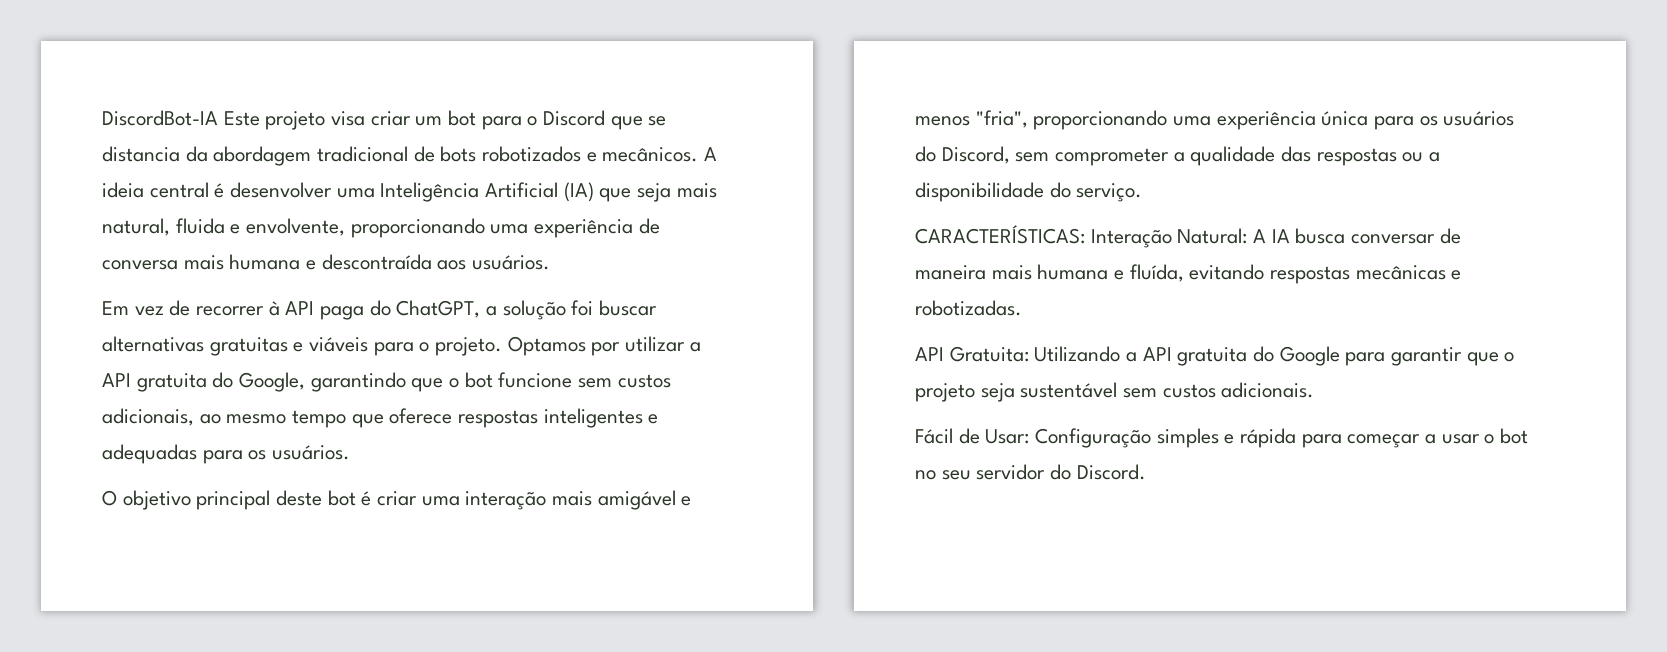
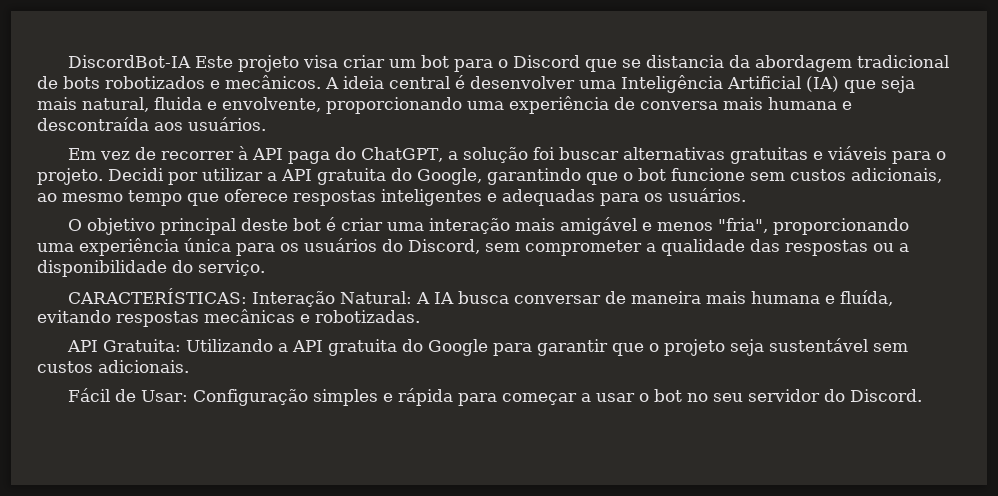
- Optamos por utilizar a API gratuita do Google, garantindo que o bot funcione sem custos adicionais, ao mesmo tempo que oferece respostas inteligentes e adequadas para os usuários.
+ Decidi por utilizar a API gratuita do Google, garantindo que o bot funcione sem custos adicionais, ao mesmo tempo que oferece respostas inteligentes e adequadas para os usuários.

